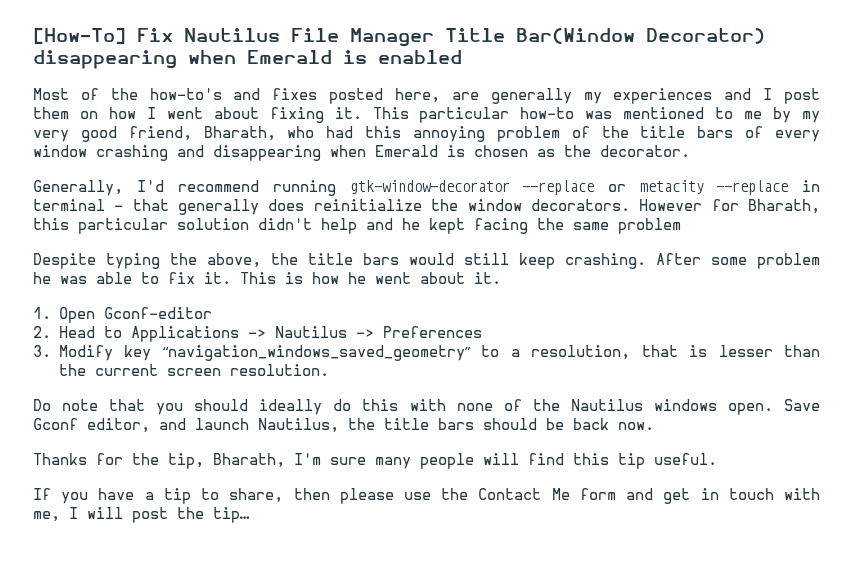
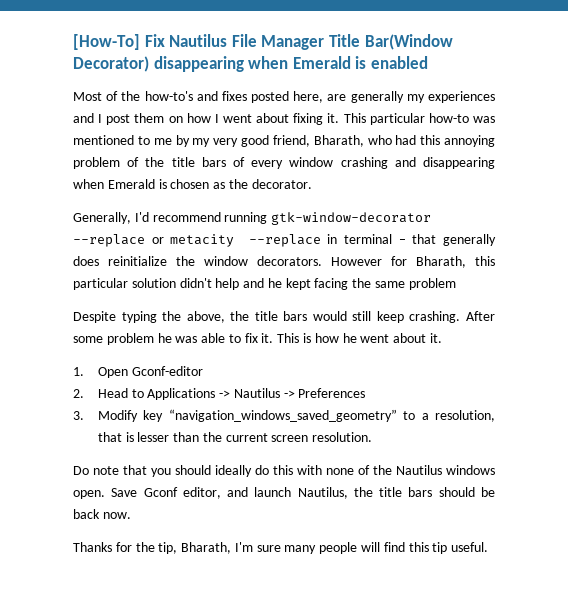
- If you have a tip to share, then please use the Contact Me form and get in touch with me, I will post the tip…

